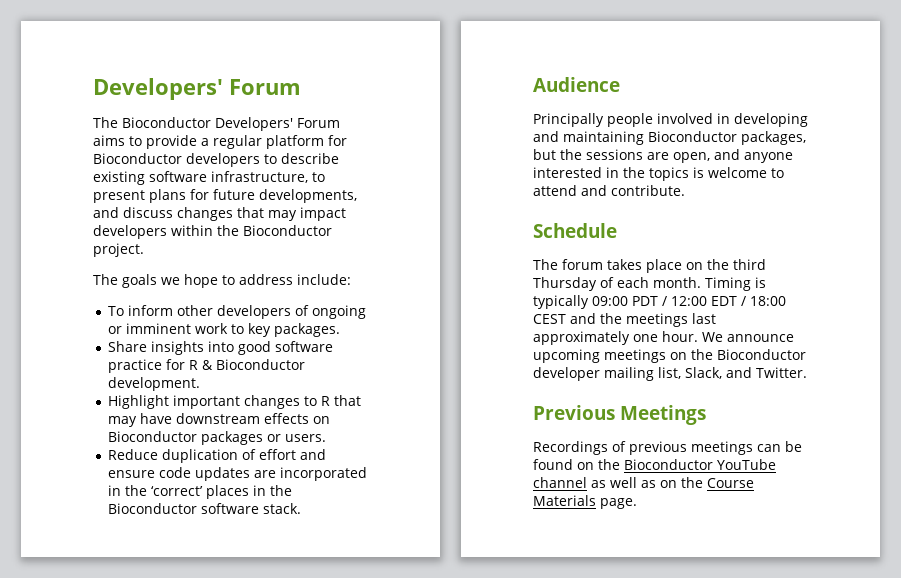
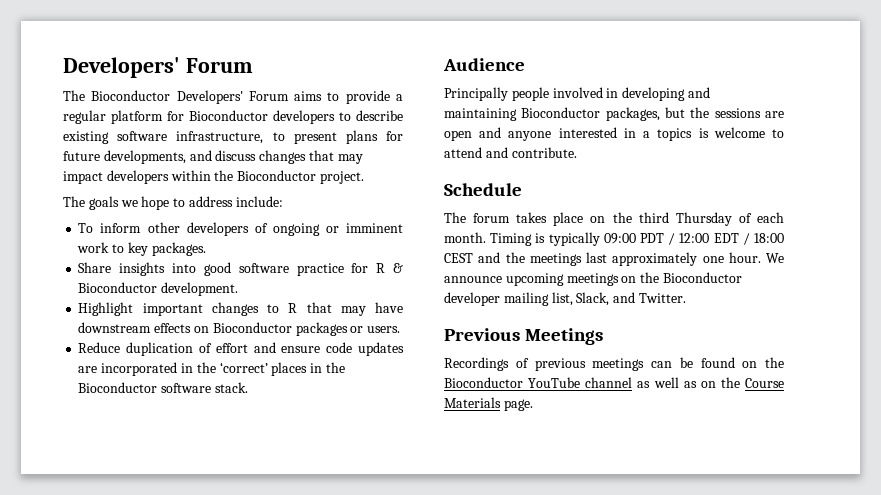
- Principally people involved in developing and maintaining Bioconductor packages, but the sessions are open, and anyone interested in the topics is welcome to attend and contribute.
+ Principally people involved in developing and maintaining Bioconductor packages, but the sessions are open and anyone interested in a topics is welcome to attend and contribute.

